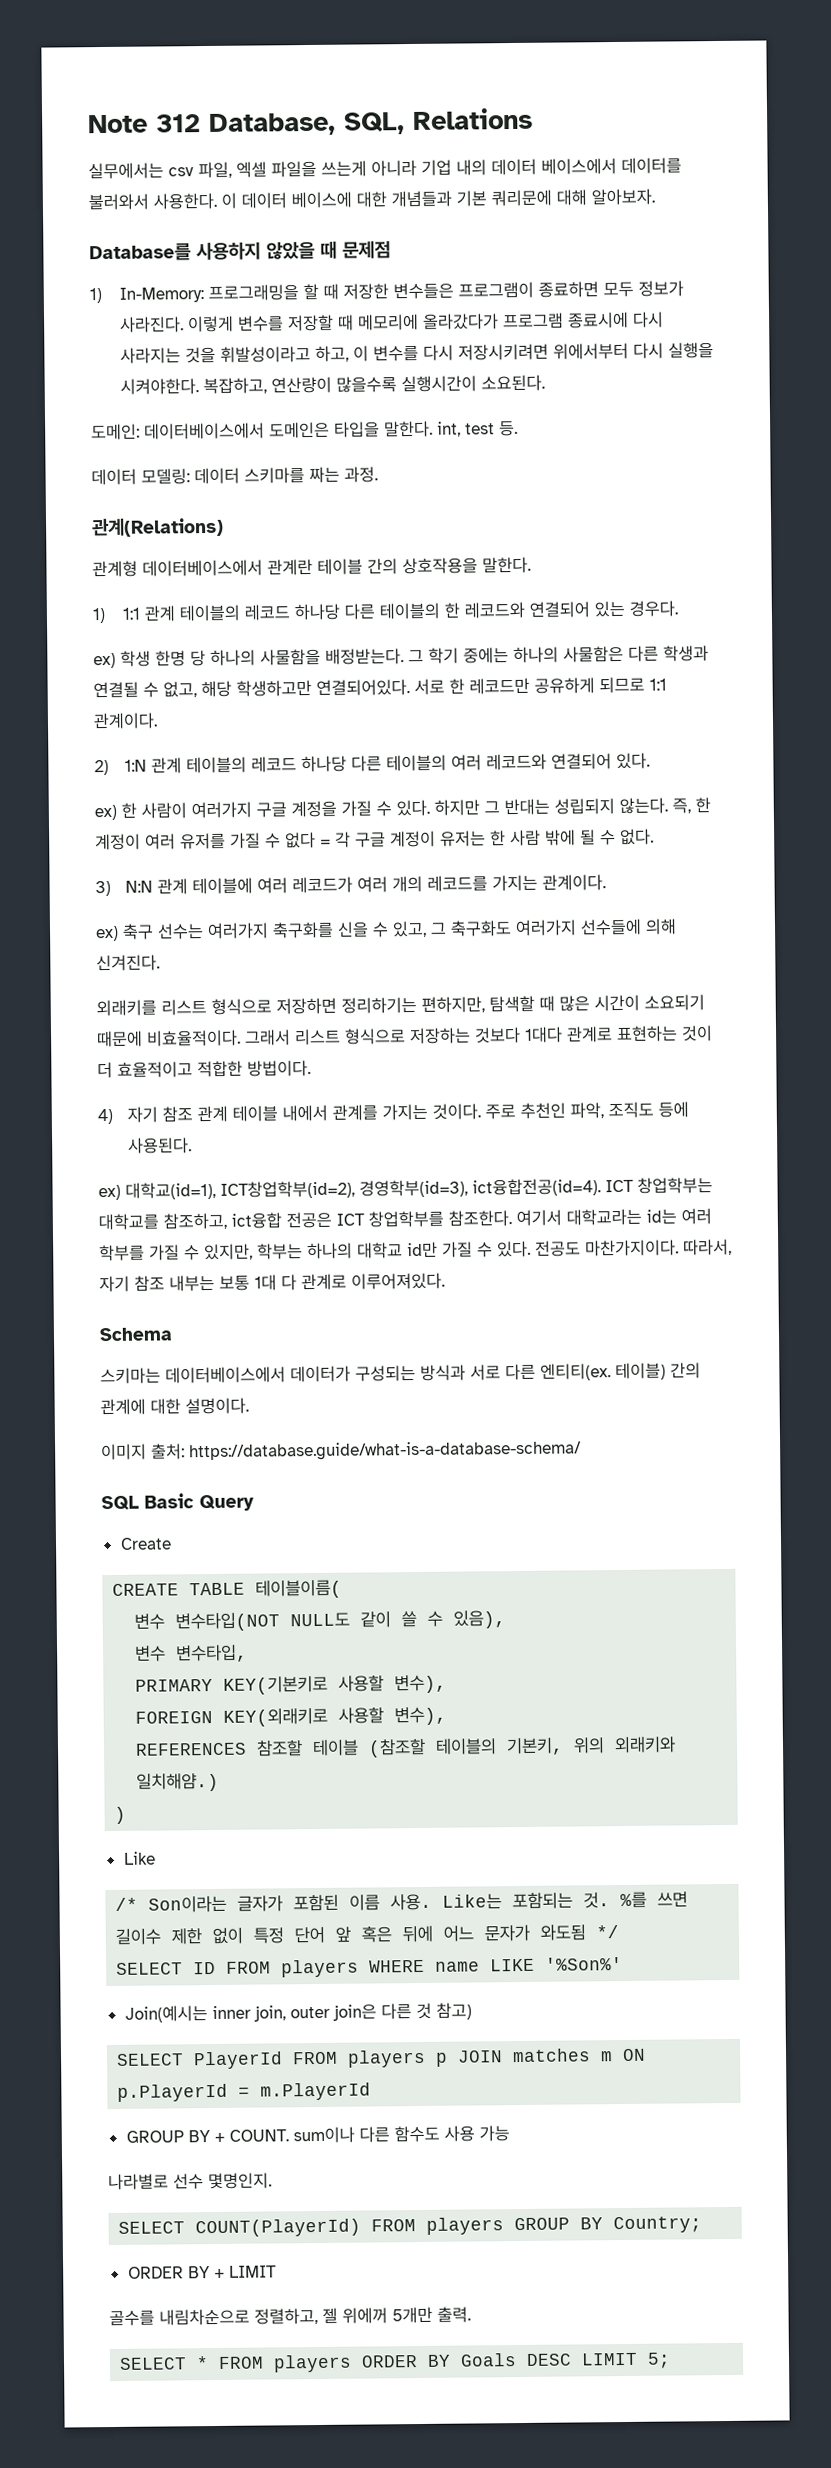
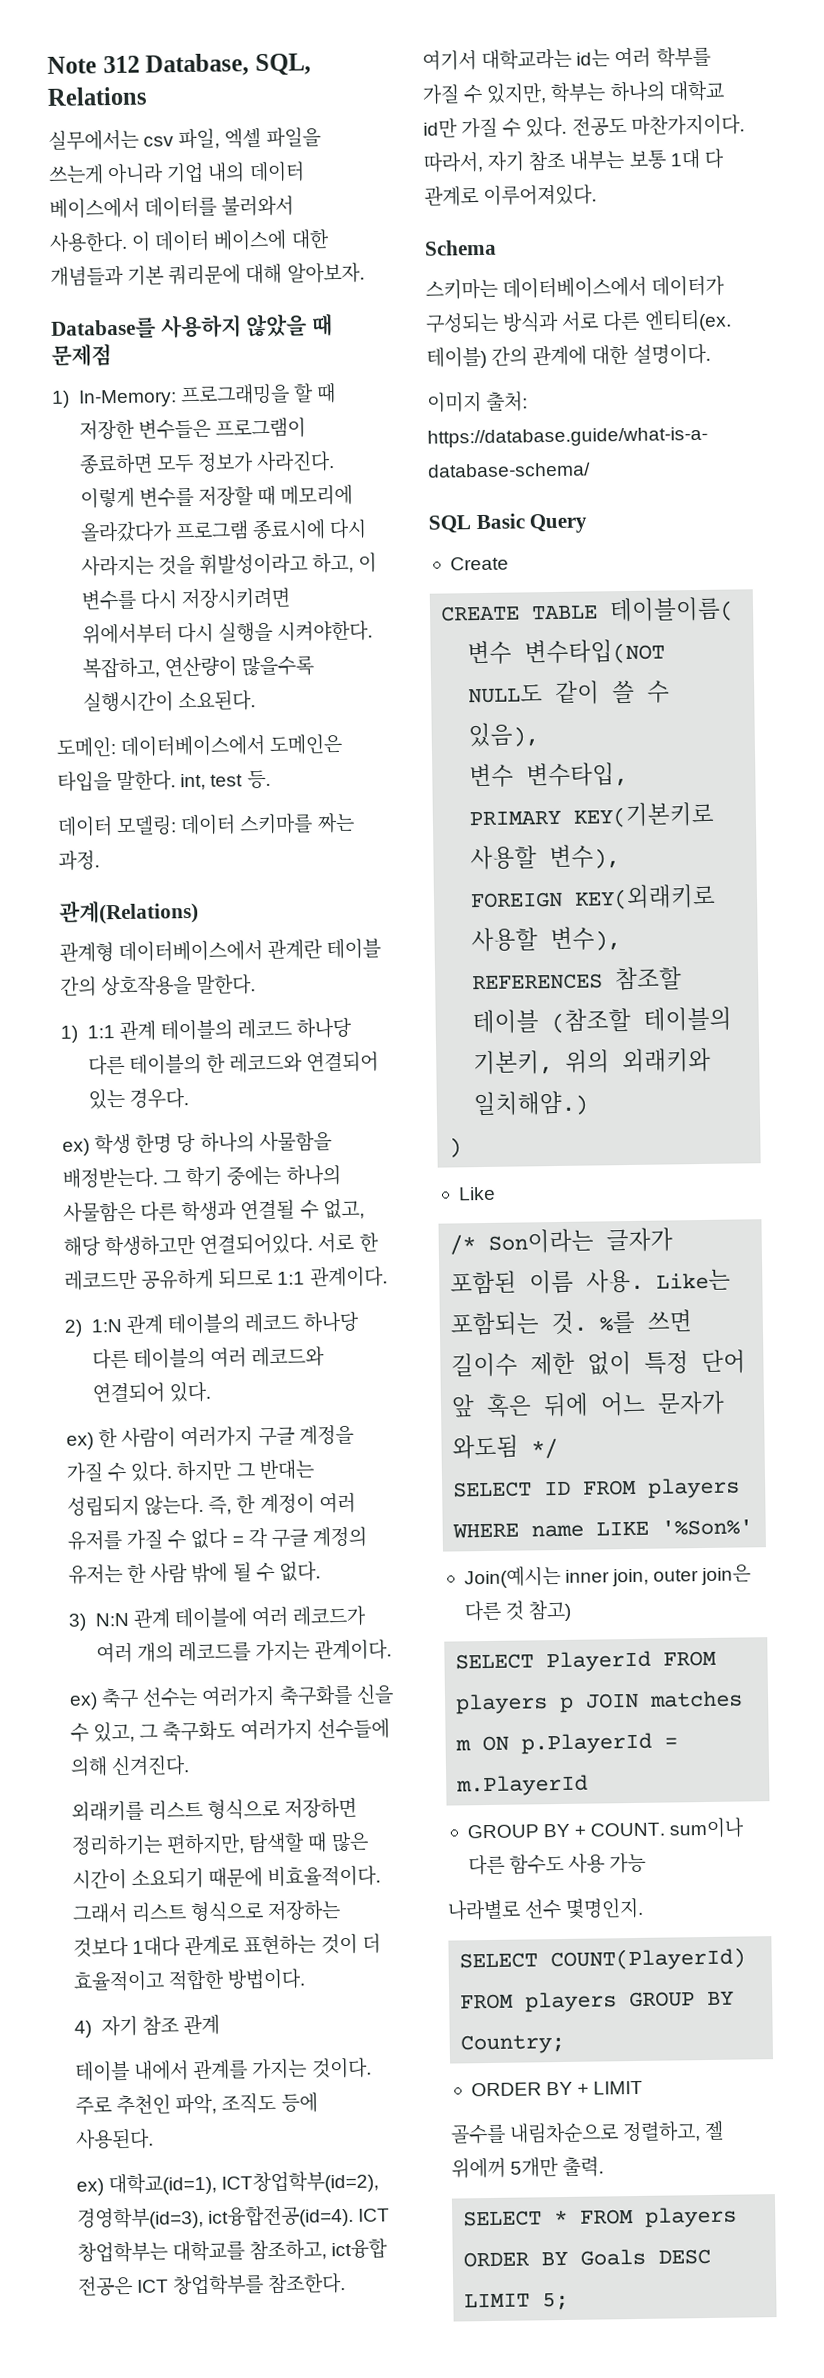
- 즉, 한 계정이 여러 유저를 가질 수 없다 = 각 구글 계정이 유저는 한 사람 밖에 될 수 없다.
+ 즉, 한 계정이 여러 유저를 가질 수 없다 = 각 구글 계정의 유저는 한 사람 밖에 될 수 없다.
- 4) 자기 참조 관계 테이블 내에서 관계를 가지는 것이다.
+ 4) 자기 참조 관계
+ 테이블 내에서 관계를 가지는 것이다.

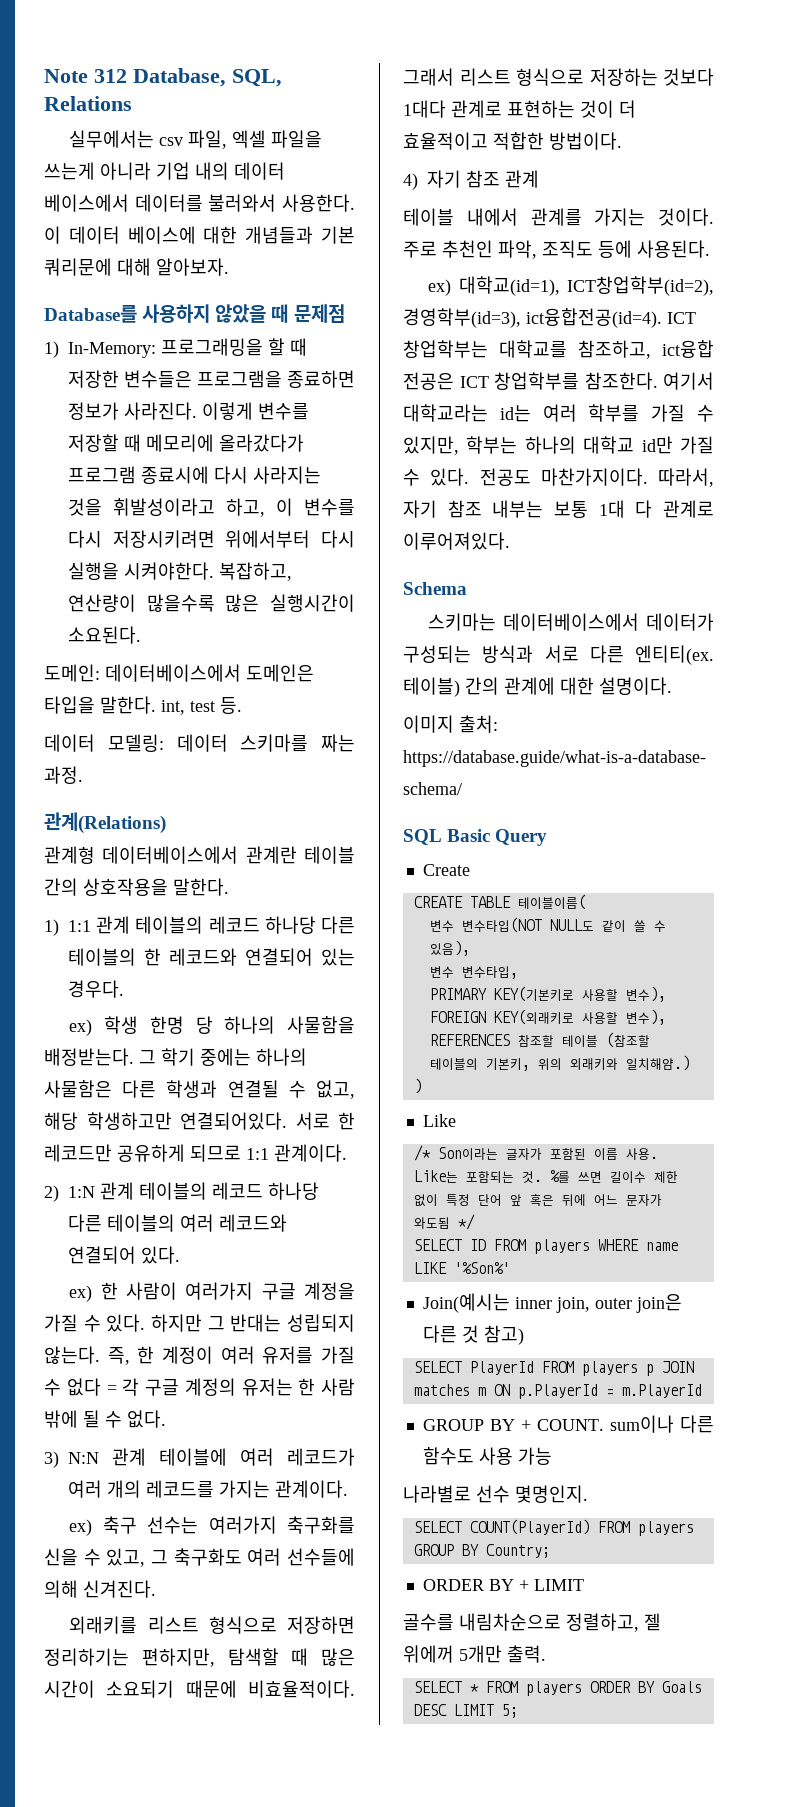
- 1) In-Memory: 프로그래밍을 할 때 저장한 변수들은 프로그램이 종료하면 모두 정보가 사라진다.
+ 1) In-Memory: 프로그래밍을 할 때 저장한 변수들은 프로그램을 종료하면 정보가 사라진다.
- 복잡하고, 연산량이 많을수록 실행시간이 소요된다.
+ 복잡하고, 연산량이 많을수록 많은 실행시간이 소요된다.
- ex) 축구 선수는 여러가지 축구화를 신을 수 있고, 그 축구화도 여러가지 선수들에 의해 신겨진다.
+ ex) 축구 선수는 여러가지 축구화를 신을 수 있고, 그 축구화도 여러 선수들에 의해 신겨진다.

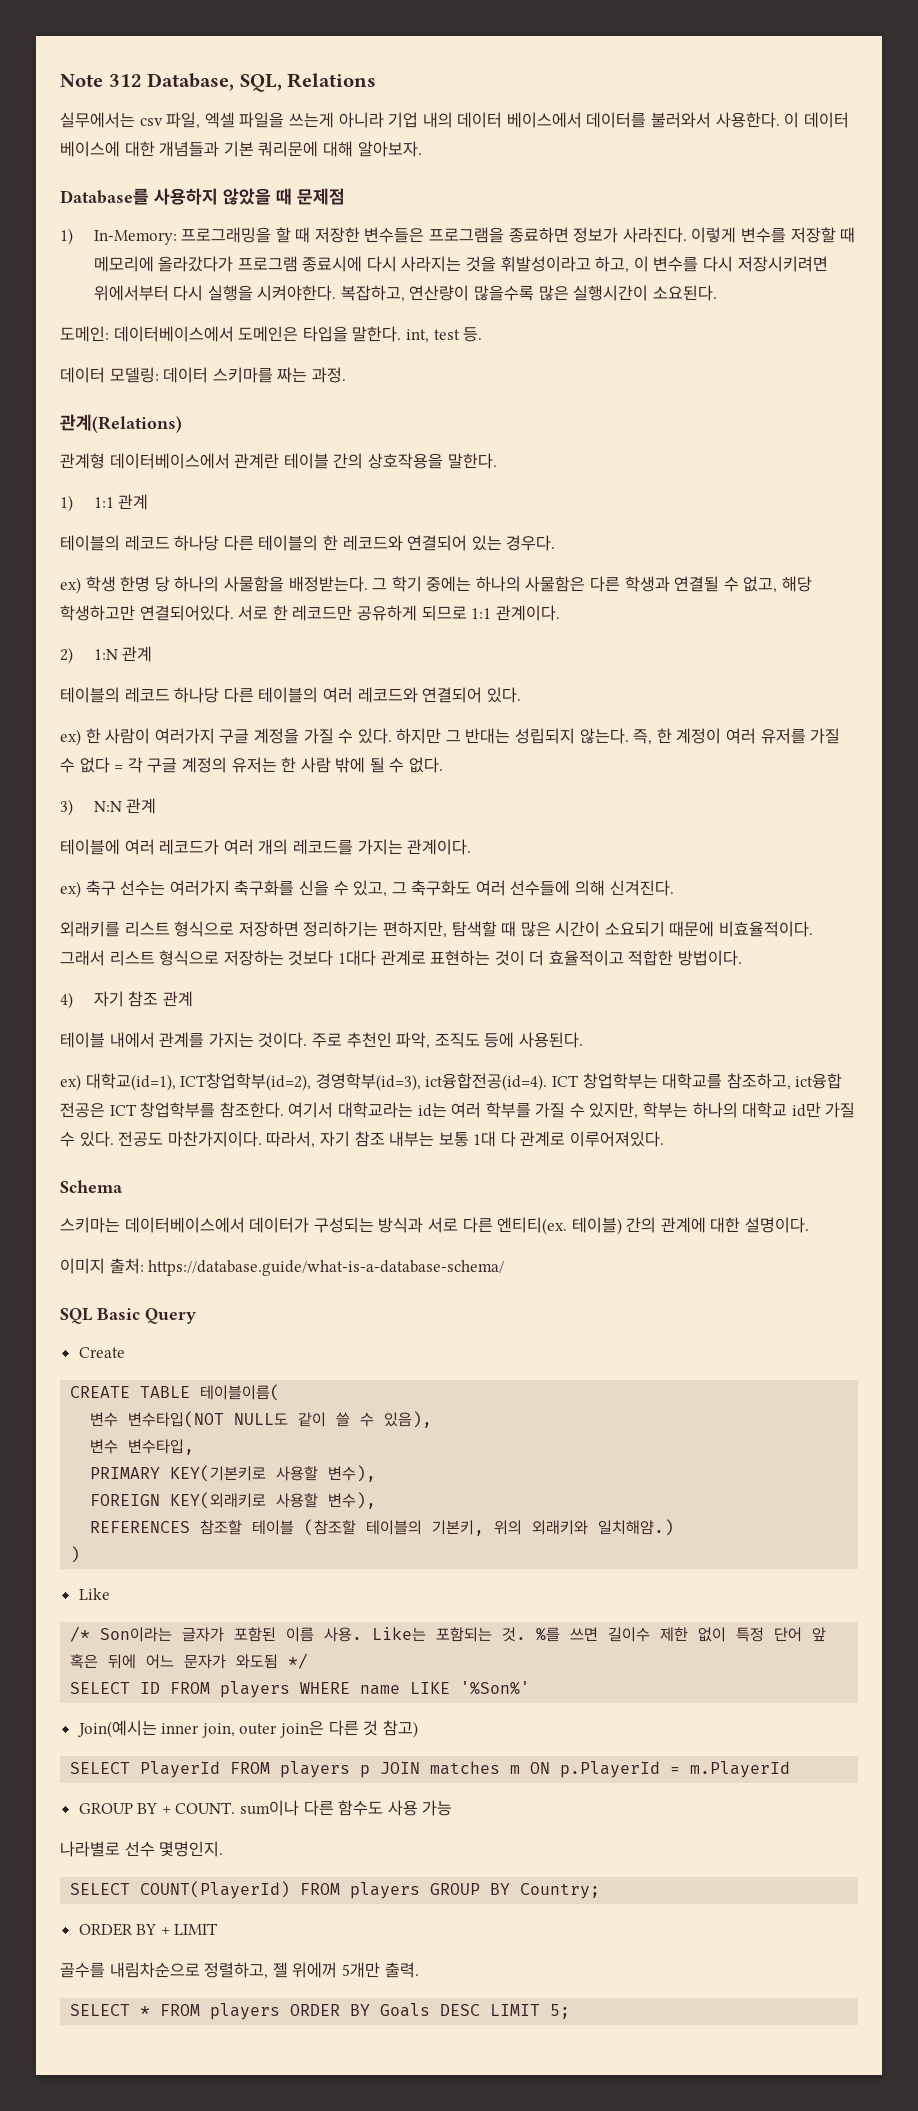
- 1) 1:1 관계 테이블의 레코드 하나당 다른 테이블의 한 레코드와 연결되어 있는 경우다.
+ 1) 1:1 관계
+ 테이블의 레코드 하나당 다른 테이블의 한 레코드와 연결되어 있는 경우다.
- 2) 1:N 관계 테이블의 레코드 하나당 다른 테이블의 여러 레코드와 연결되어 있다.
+ 2) 1:N 관계
+ 테이블의 레코드 하나당 다른 테이블의 여러 레코드와 연결되어 있다.
- 3) N:N 관계 테이블에 여러 레코드가 여러 개의 레코드를 가지는 관계이다.
+ 3) N:N 관계
+ 테이블에 여러 레코드가 여러 개의 레코드를 가지는 관계이다.

